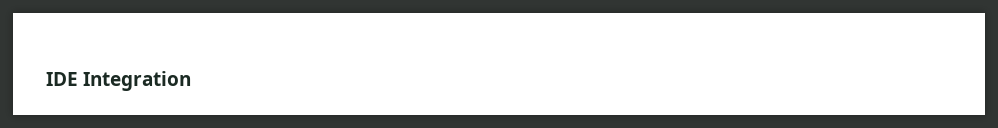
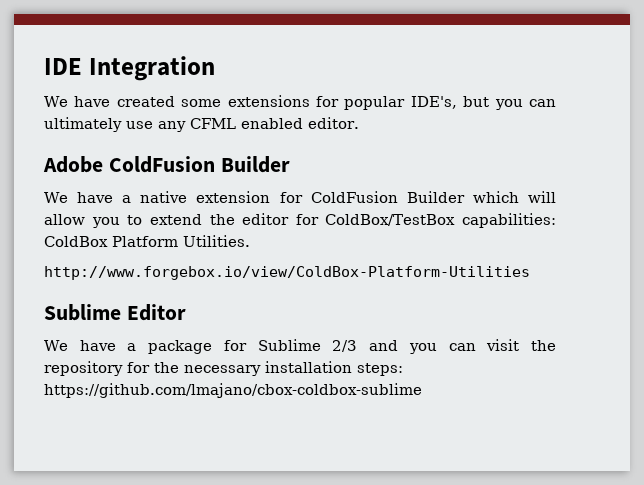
+ We have created some extensions for popular IDE's, but you can ultimately use any CFML enabled editor.
+ Adobe ColdFusion Builder
+ We have a native extension for ColdFusion Builder which will allow you to extend the editor for ColdBox/TestBox capabilities: ColdBox Platform Utilities.
+ http://www.forgebox.io/view/ColdBox-Platform-Utilities
+ Sublime Editor
+ We have a package for Sublime 2/3 and you can visit the repository for the necessary installation steps: https://github.com/lmajano/cbox-coldbox-sublime

